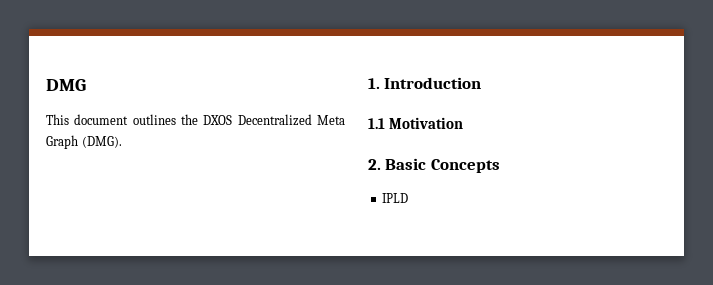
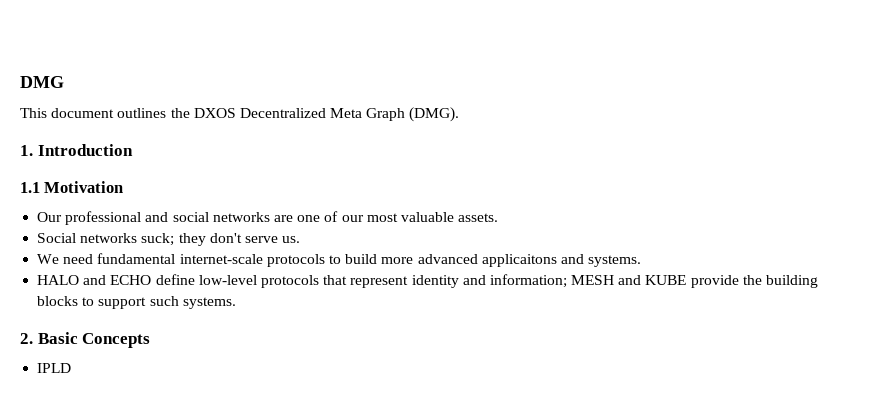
+ Our professional and social networks are one of our most valuable assets.
+ Social networks suck; they don't serve us.
+ We need fundamental internet-scale protocols to build more advanced applicaitons and systems.
+ HALO and ECHO define low-level protocols that represent identity and information; MESH and KUBE provide the building blocks to support such systems.

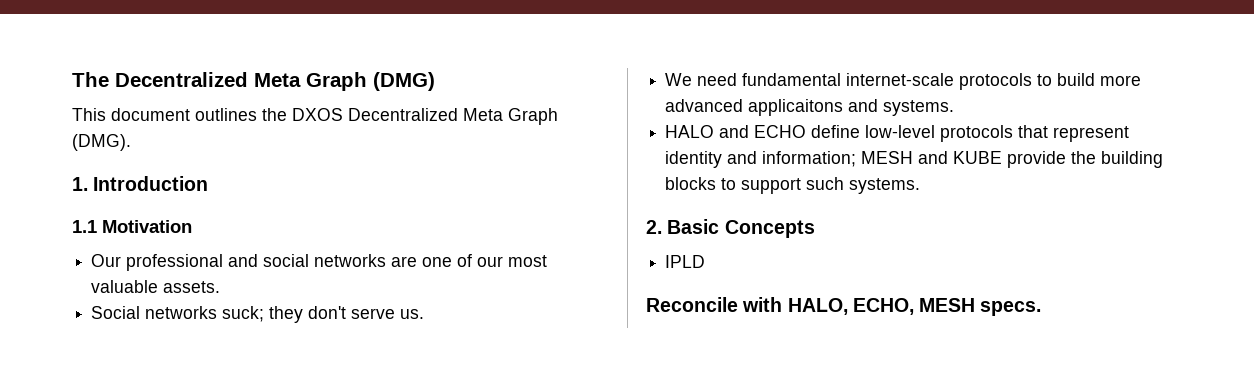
- DMG
+ The Decentralized Meta Graph (DMG)
+ Reconcile with HALO, ECHO, MESH specs.

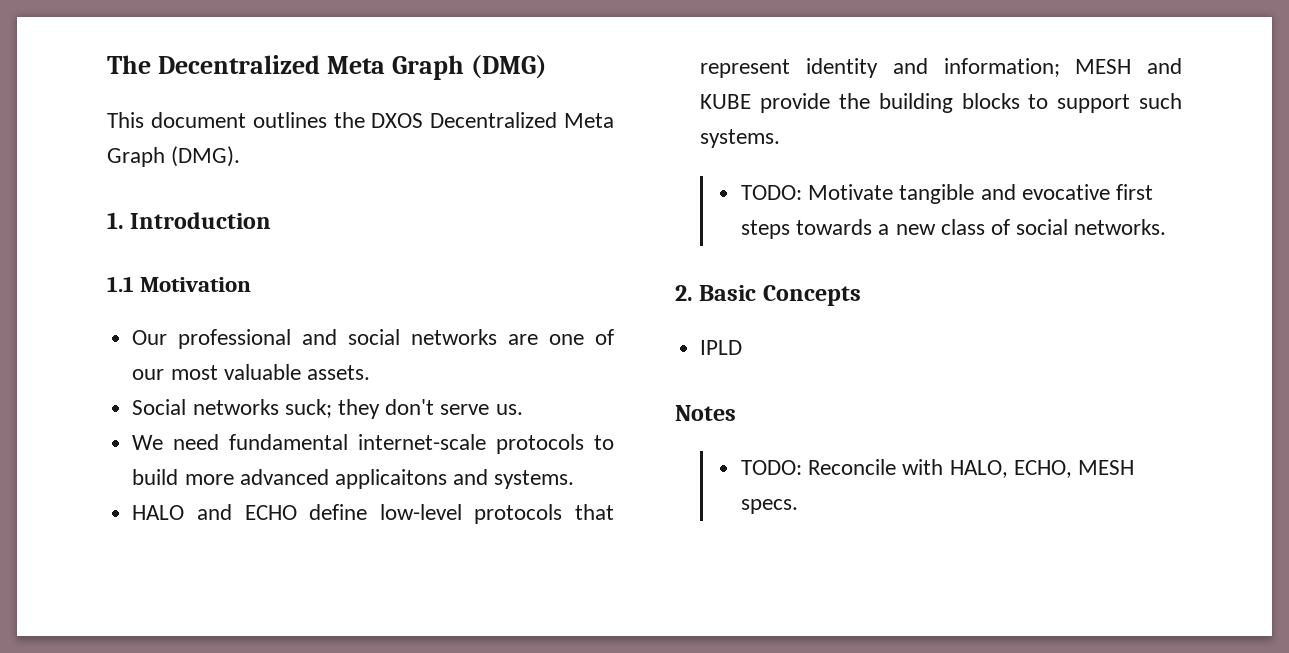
+ TODO: Motivate tangible and evocative first steps towards a new class of social networks.
- Reconcile with HALO, ECHO, MESH specs.
+ Notes
+ TODO: Reconcile with HALO, ECHO, MESH specs.

